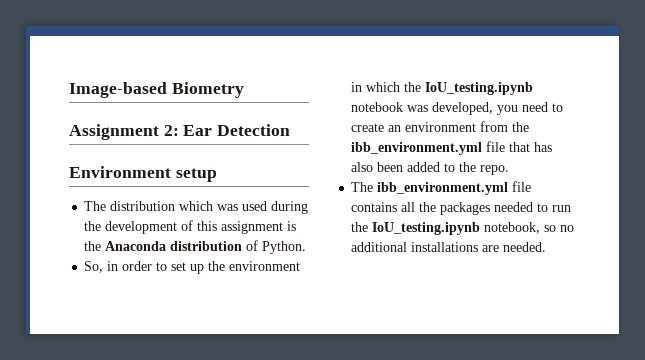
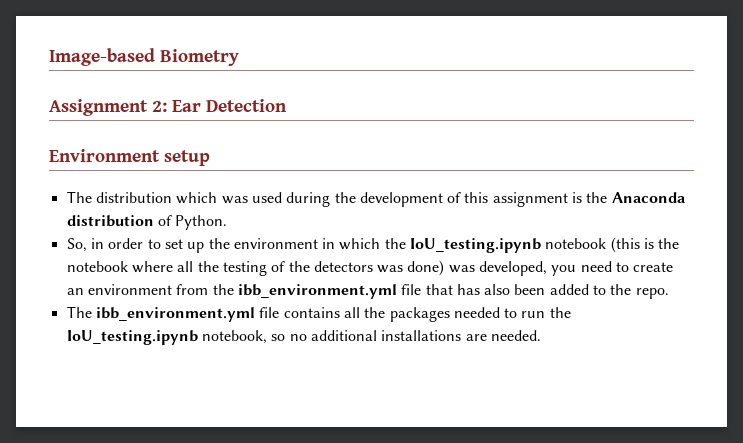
- So, in order to set up the environment in which the IoU_testing.ipynb notebook was developed, you need to create an environment from the ibb_environment.yml file that has also been added to the repo.
+ So, in order to set up the environment in which the IoU_testing.ipynb notebook (this is the notebook where all the testing of the detectors was done) was developed, you need to create an environment from the ibb_environment.yml file that has also been added to the repo.

